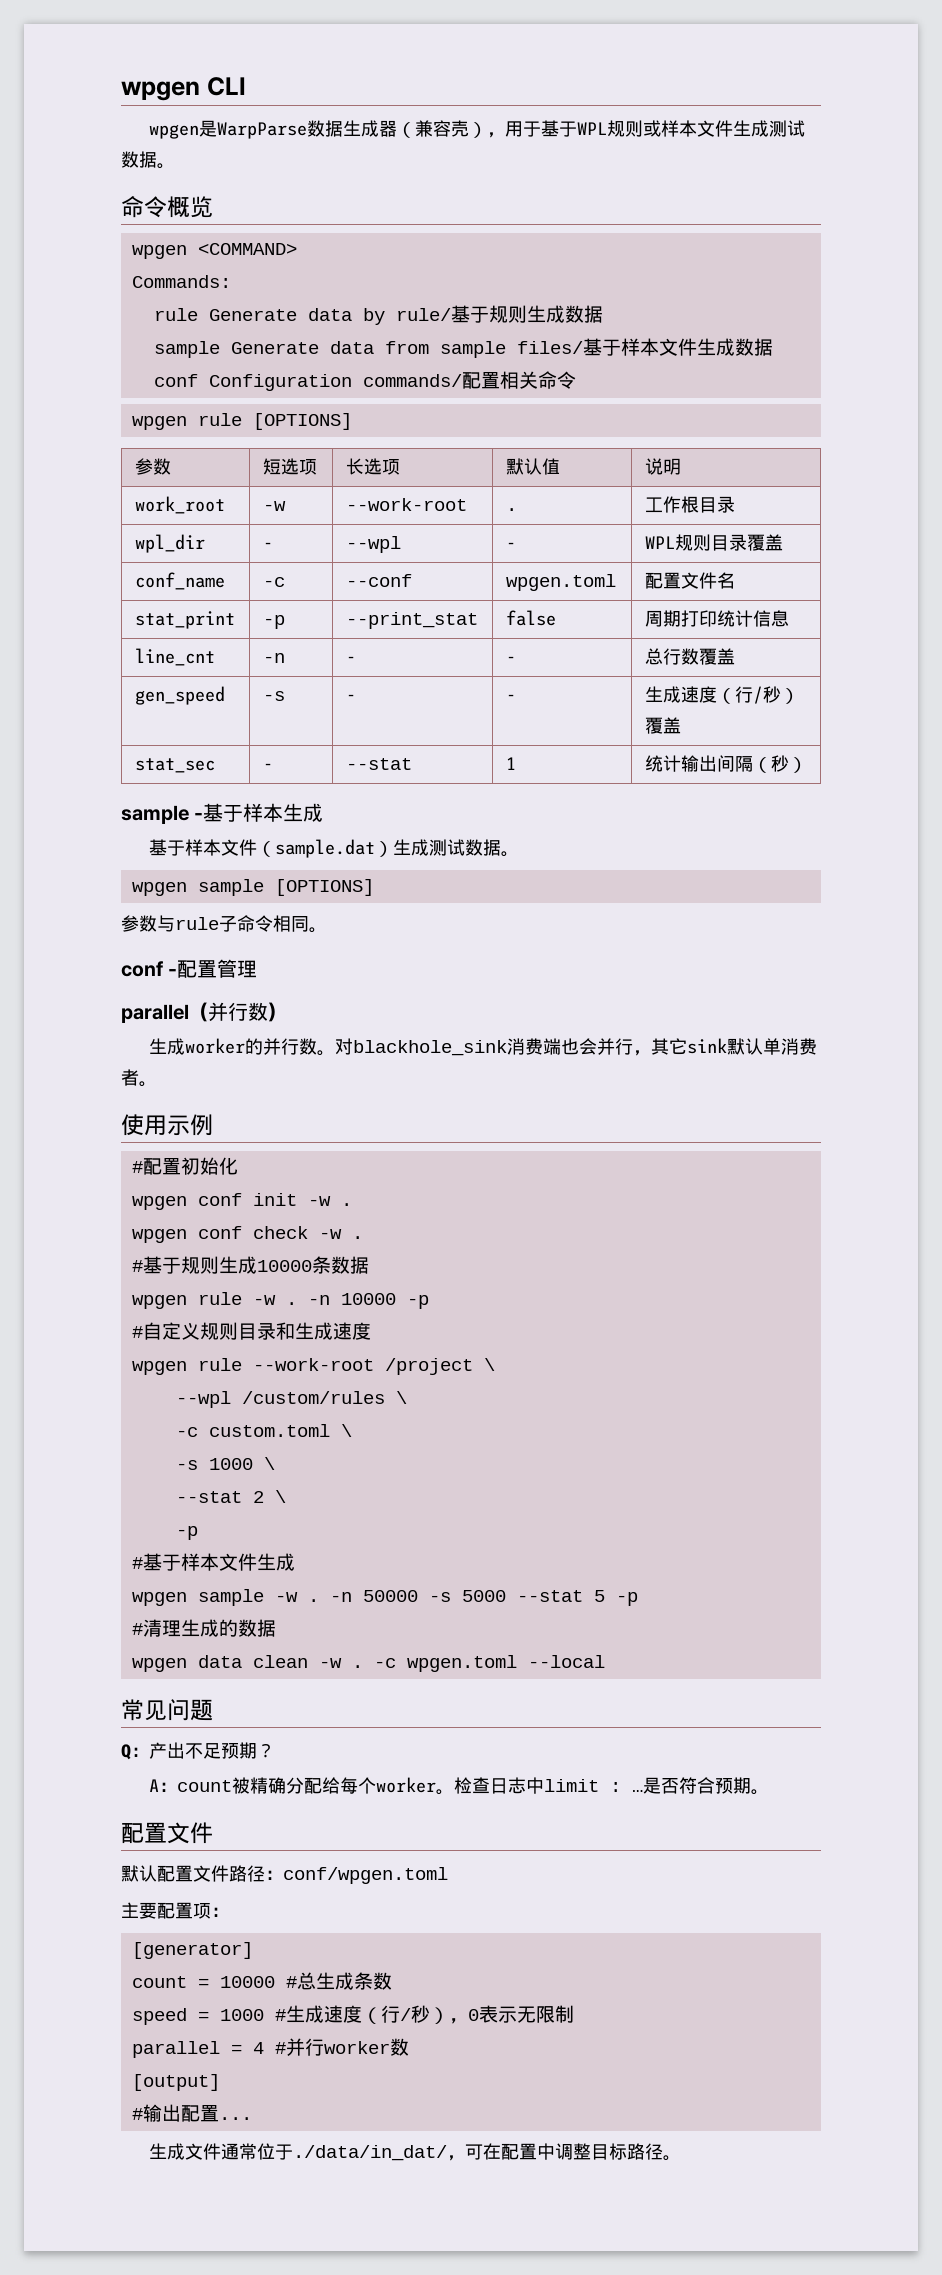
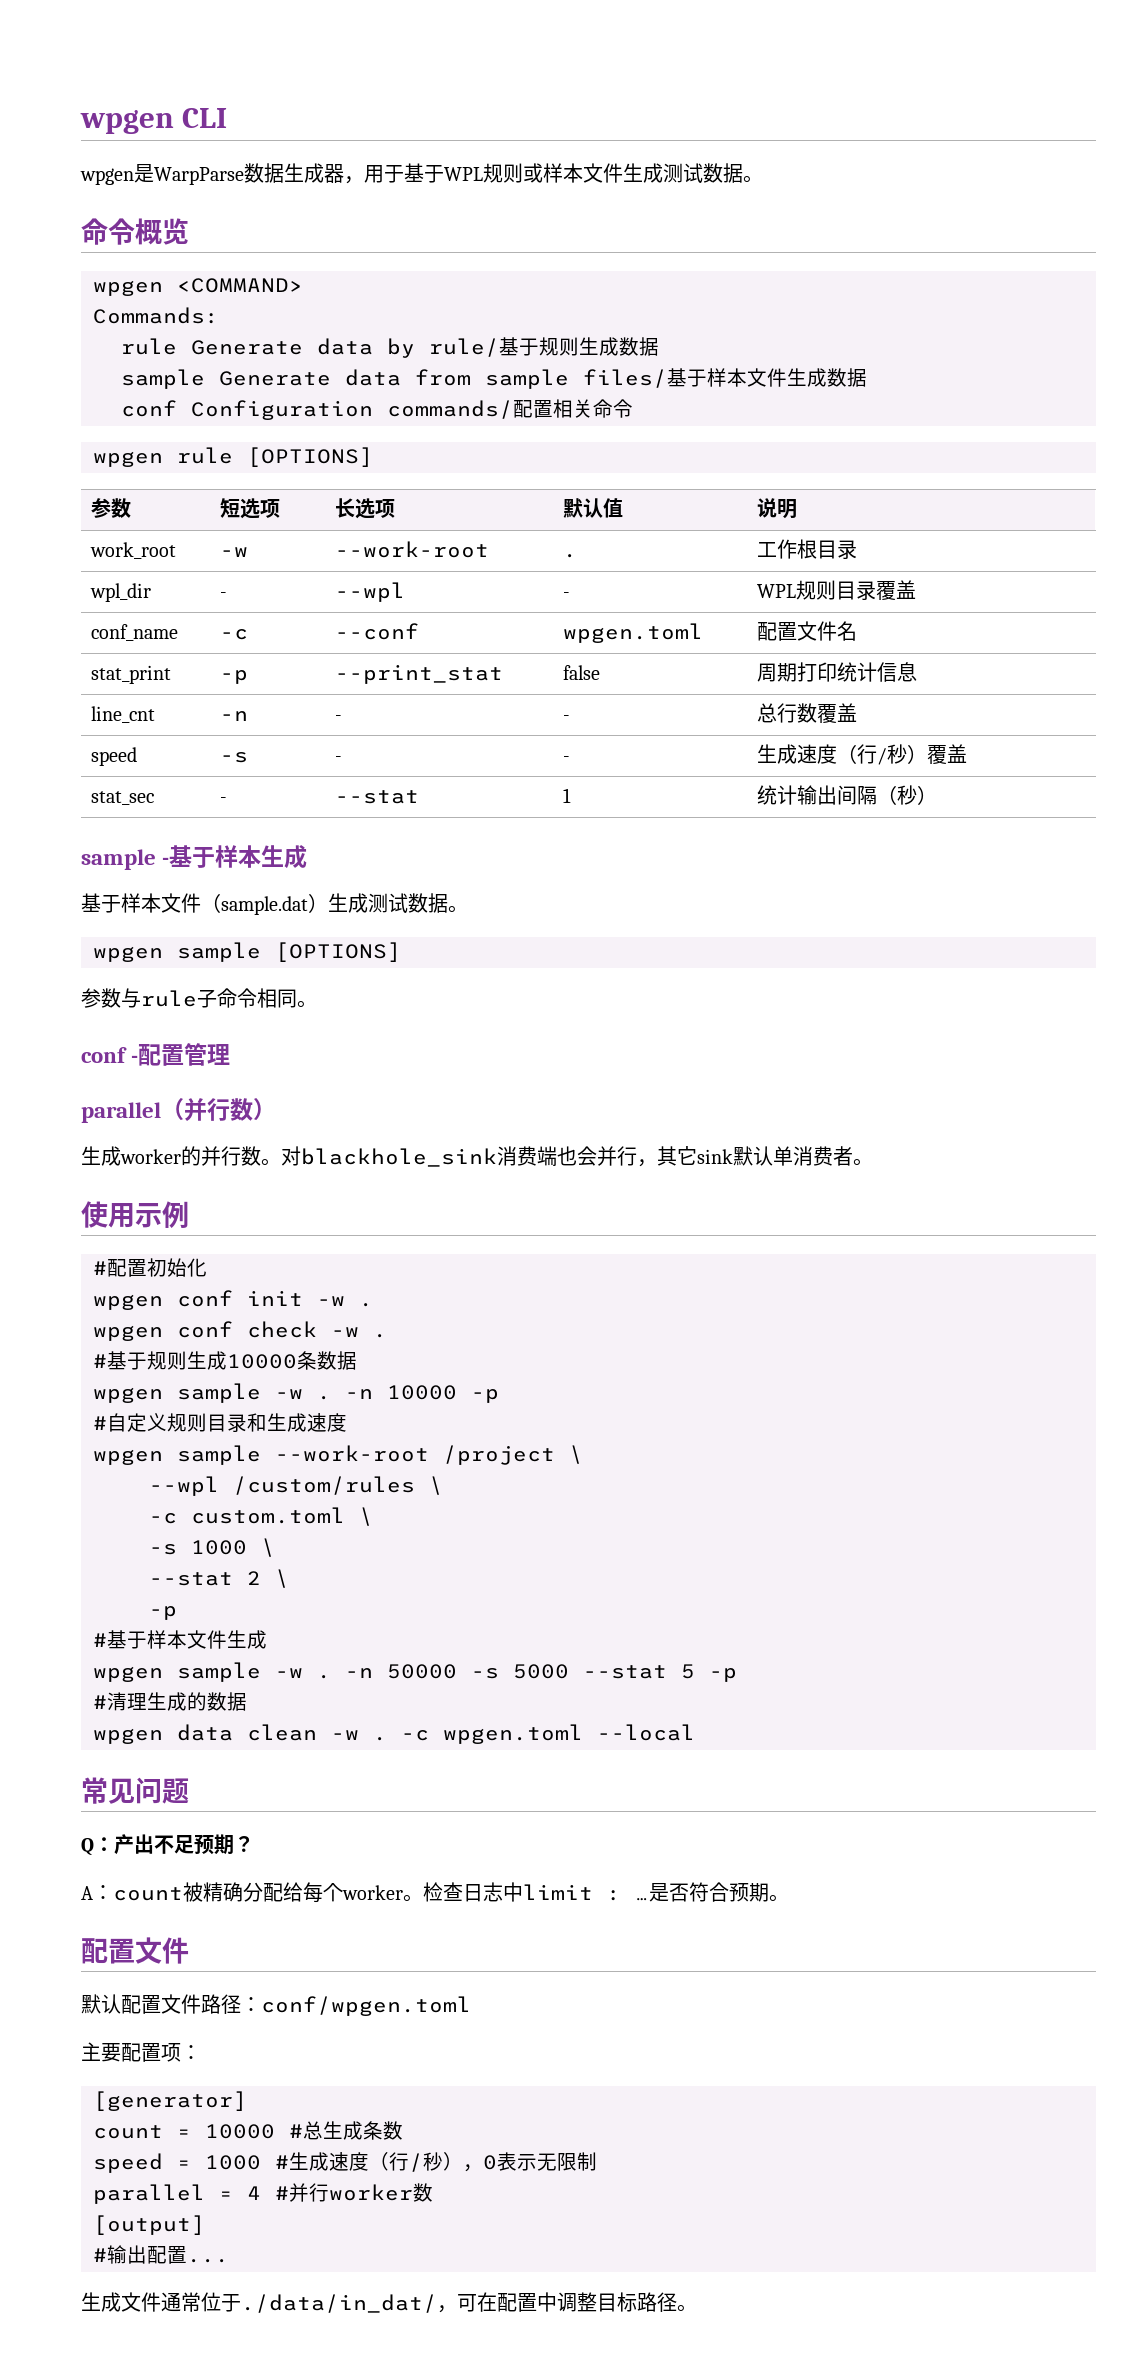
- wpgen是WarpParse数据生成器（兼容壳），用于基于WPL规则或样本文件生成测试数据。
+ wpgen是WarpParse数据生成器，用于基于WPL规则或样本文件生成测试数据。
- gen_speed | -s | - | - | 生成速度（行/秒）覆盖
+ speed | -s | - | - | 生成速度（行/秒）覆盖
  #基于规则生成10000条数据
- wpgen rule -w .
+ wpgen sample -w .
- wpgen rule --work-root /project \
+ wpgen sample --work-root /project \

